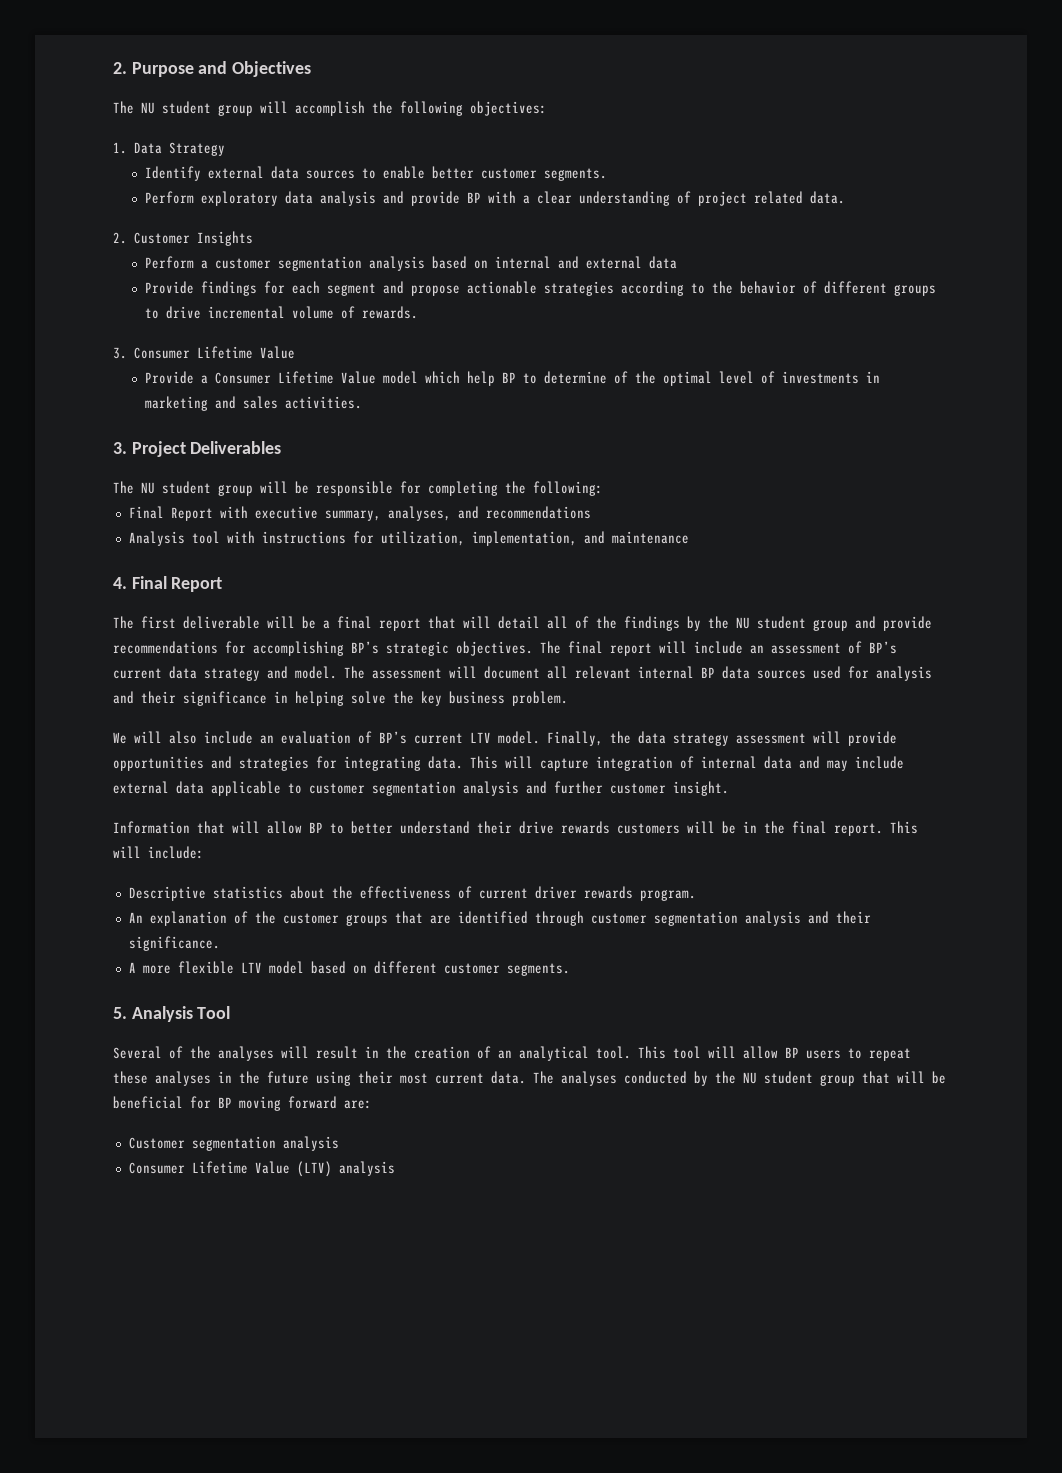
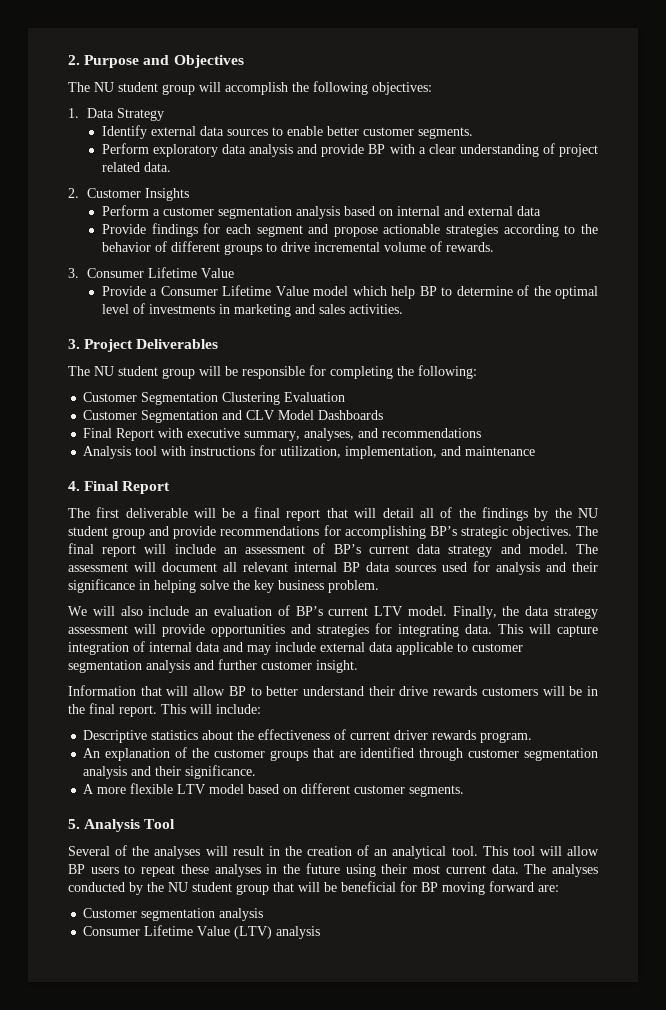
+ Customer Segmentation Clustering Evaluation
+ Customer Segmentation and CLV Model Dashboards

